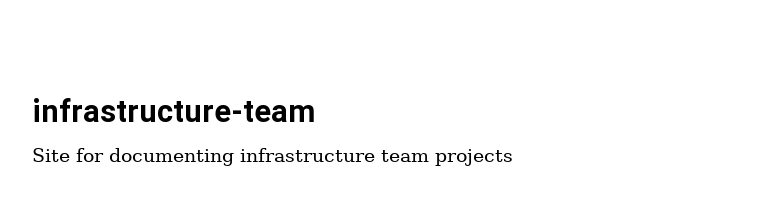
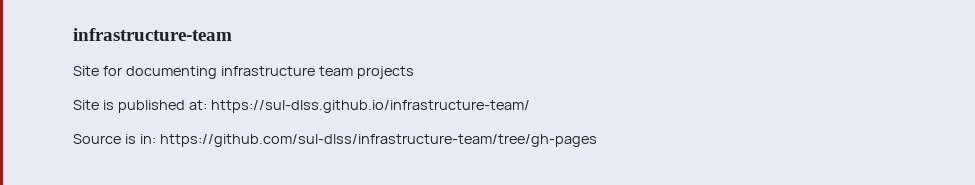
+ Site is published at: https://sul-dlss.github.io/infrastructure-team/
+ Source is in: https://github.com/sul-dlss/infrastructure-team/tree/gh-pages

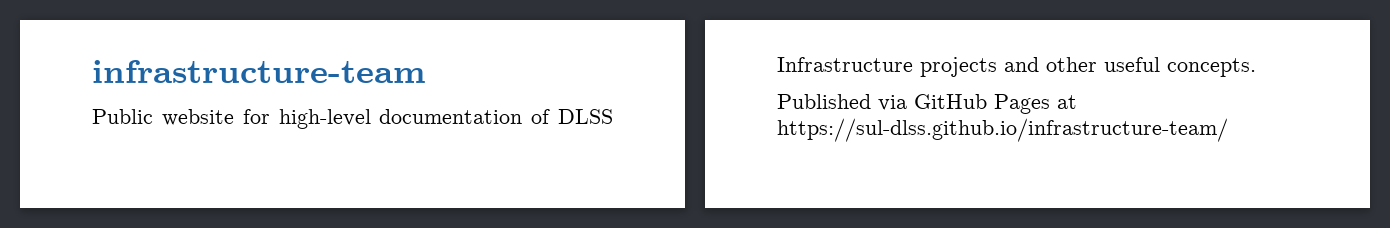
- Site for documenting infrastructure team projects
- Site is published at: https://sul-dlss.github.io/infrastructure-team/
- Source is in: https://github.com/sul-dlss/infrastructure-team/tree/gh-pages
+ Public website for high-level documentation of DLSS Infrastructure projects and other useful concepts.
+ Published via GitHub Pages at https://sul-dlss.github.io/infrastructure-team/

